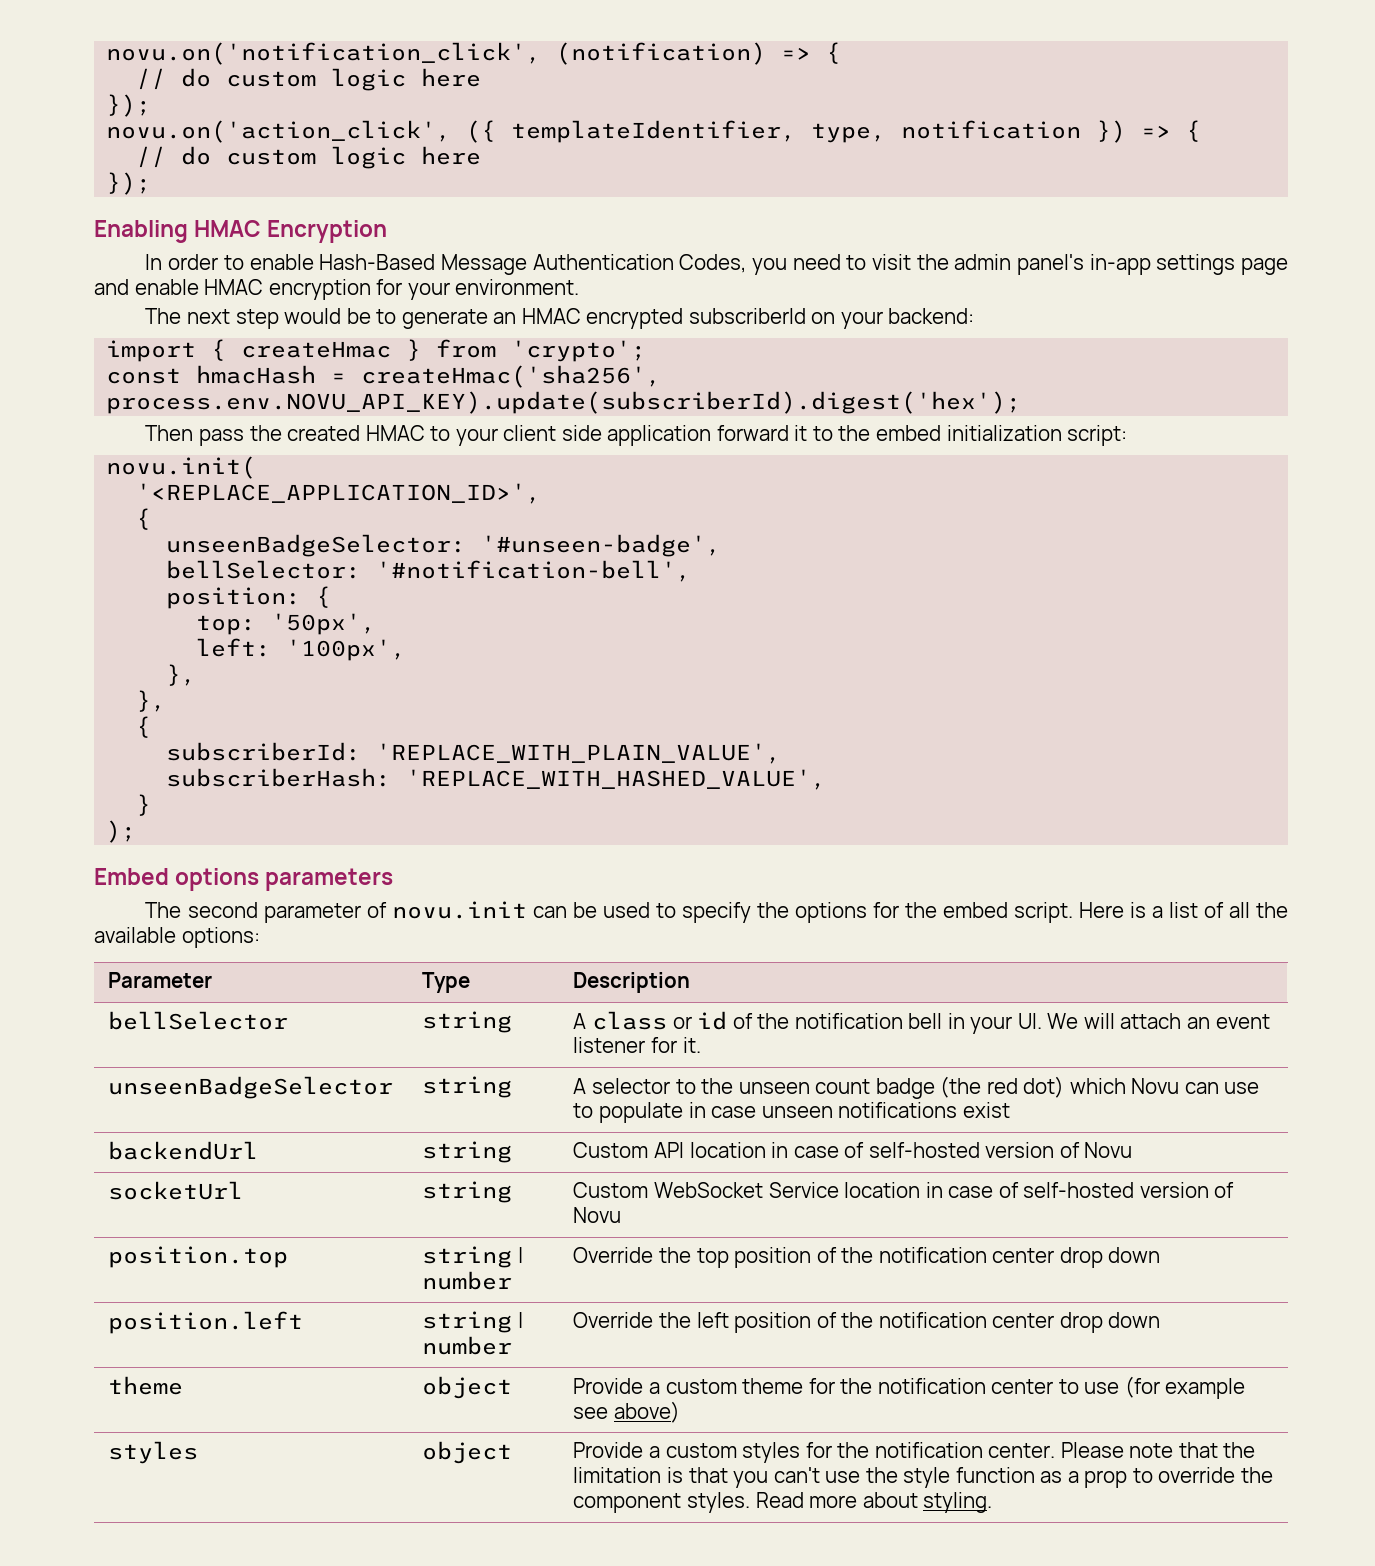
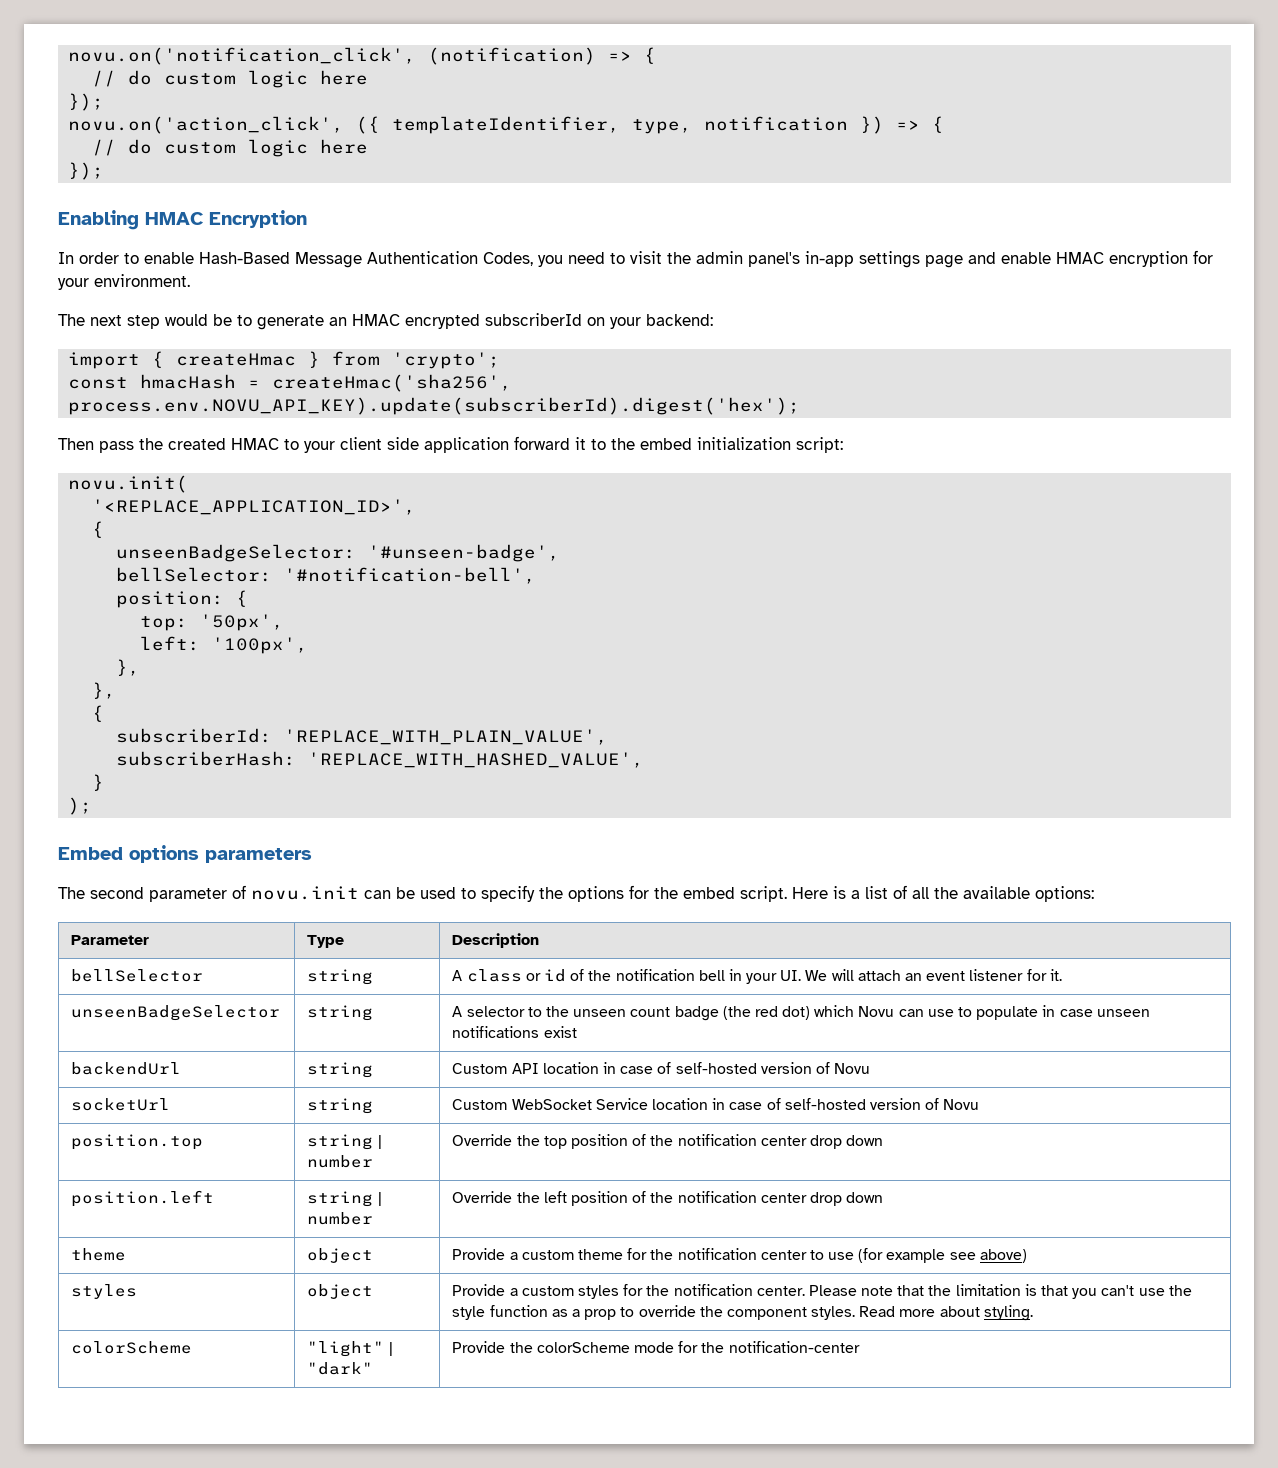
+ colorScheme | "light" | "dark" | Provide the colorScheme mode for the notification-center

